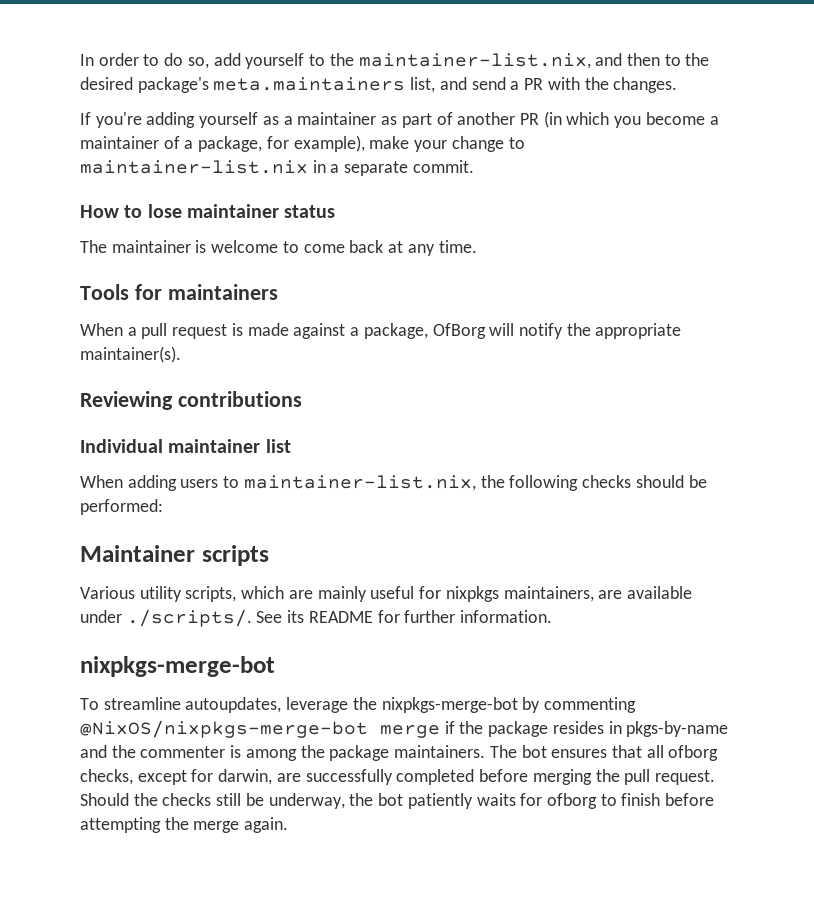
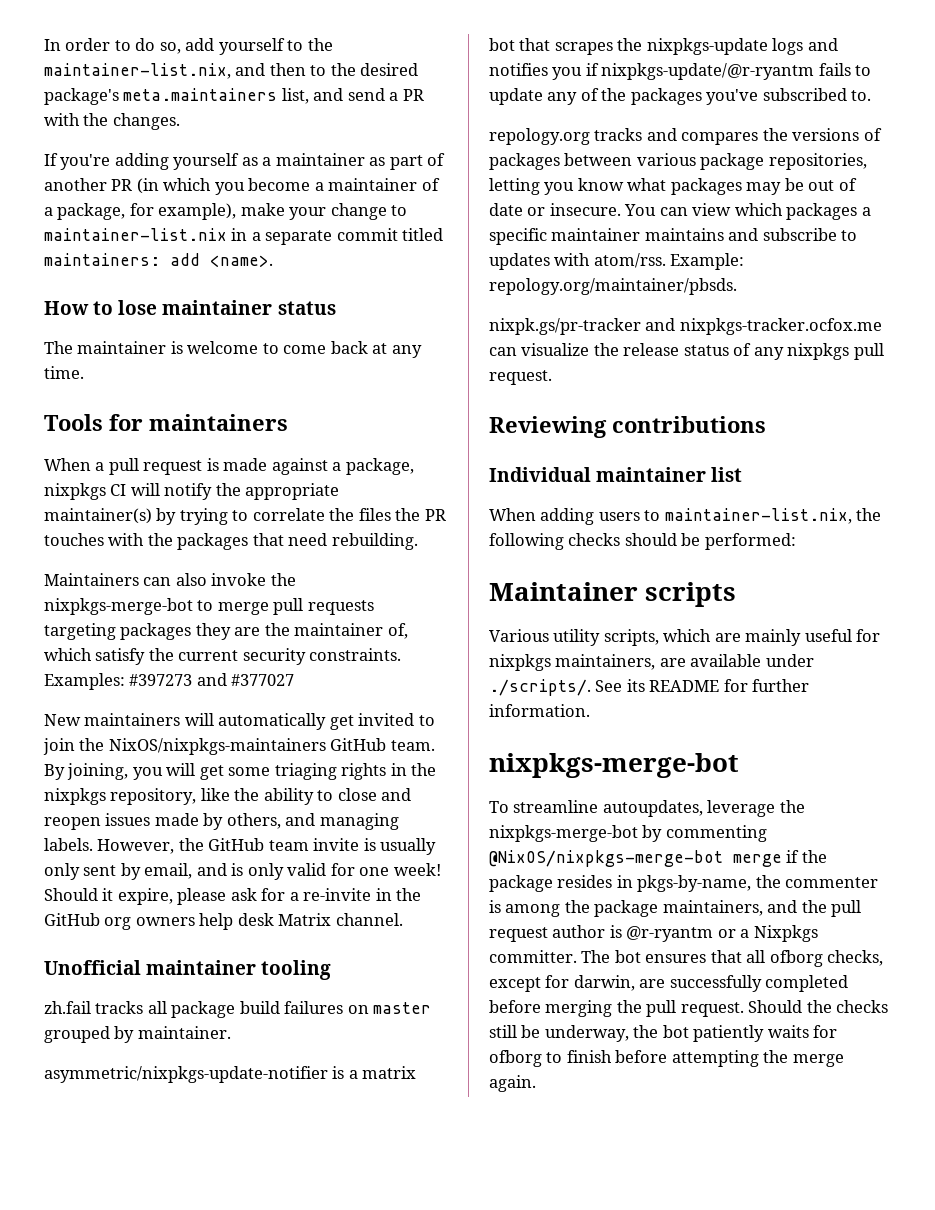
- If you're adding yourself as a maintainer as part of another PR (in which you become a maintainer of a package, for example), make your change to maintainer-list.nix in a separate commit.
+ If you're adding yourself as a maintainer as part of another PR (in which you become a maintainer of a package, for example), make your change to maintainer-list.nix in a separate commit titled maintainers: add <name>.
- When a pull request is made against a package, OfBorg will notify the appropriate maintainer(s).
+ When a pull request is made against a package, nixpkgs CI will notify the appropriate maintainer(s) by trying to correlate the files the PR touches with the packages that need rebuilding.
+ Maintainers can also invoke the nixpkgs-merge-bot to merge pull requests targeting packages they are the maintainer of, which satisfy the current security constraints. Examples: #397273 and #377027
+ New maintainers will automatically get invited to join the NixOS/nixpkgs-maintainers GitHub team. By joining, you will get some triaging rights in the nixpkgs repository, like the ability to close and reopen issues made by others, and managing labels. However, the GitHub team invite is usually only sent by email, and is only valid for one week! Should it expire, please ask for a re-invite in the GitHub org owners help desk Matrix channel.
+ Unofficial maintainer tooling
+ zh.fail tracks all package build failures on master grouped by maintainer.
+ asymmetric/nixpkgs-update-notifier is a matrix bot that scrapes the nixpkgs-update logs and notifies you if nixpkgs-update/@r-ryantm fails to update any of the packages you've subscribed to.
+ repology.org tracks and compares the versions of packages between various package repositories, letting you know what packages may be out of date or insecure. You can view which packages a specific maintainer maintains and subscribe to updates with atom/rss. Example: repology.org/maintainer/pbsds.
+ nixpk.gs/pr-tracker and nixpkgs-tracker.ocfox.me can visualize the release status of any nixpkgs pull request.
- To streamline autoupdates, leverage the nixpkgs-merge-bot by commenting @NixOS/nixpkgs-merge-bot merge if the package resides in pkgs-by-name and the commenter is among the package maintainers.
+ To streamline autoupdates, leverage the nixpkgs-merge-bot by commenting @NixOS/nixpkgs-merge-bot merge if the package resides in pkgs-by-name, the commenter is among the package maintainers, and the pull request author is @r-ryantm or a Nixpkgs committer.

